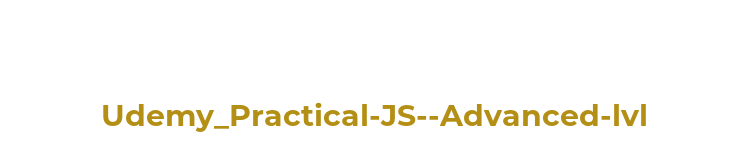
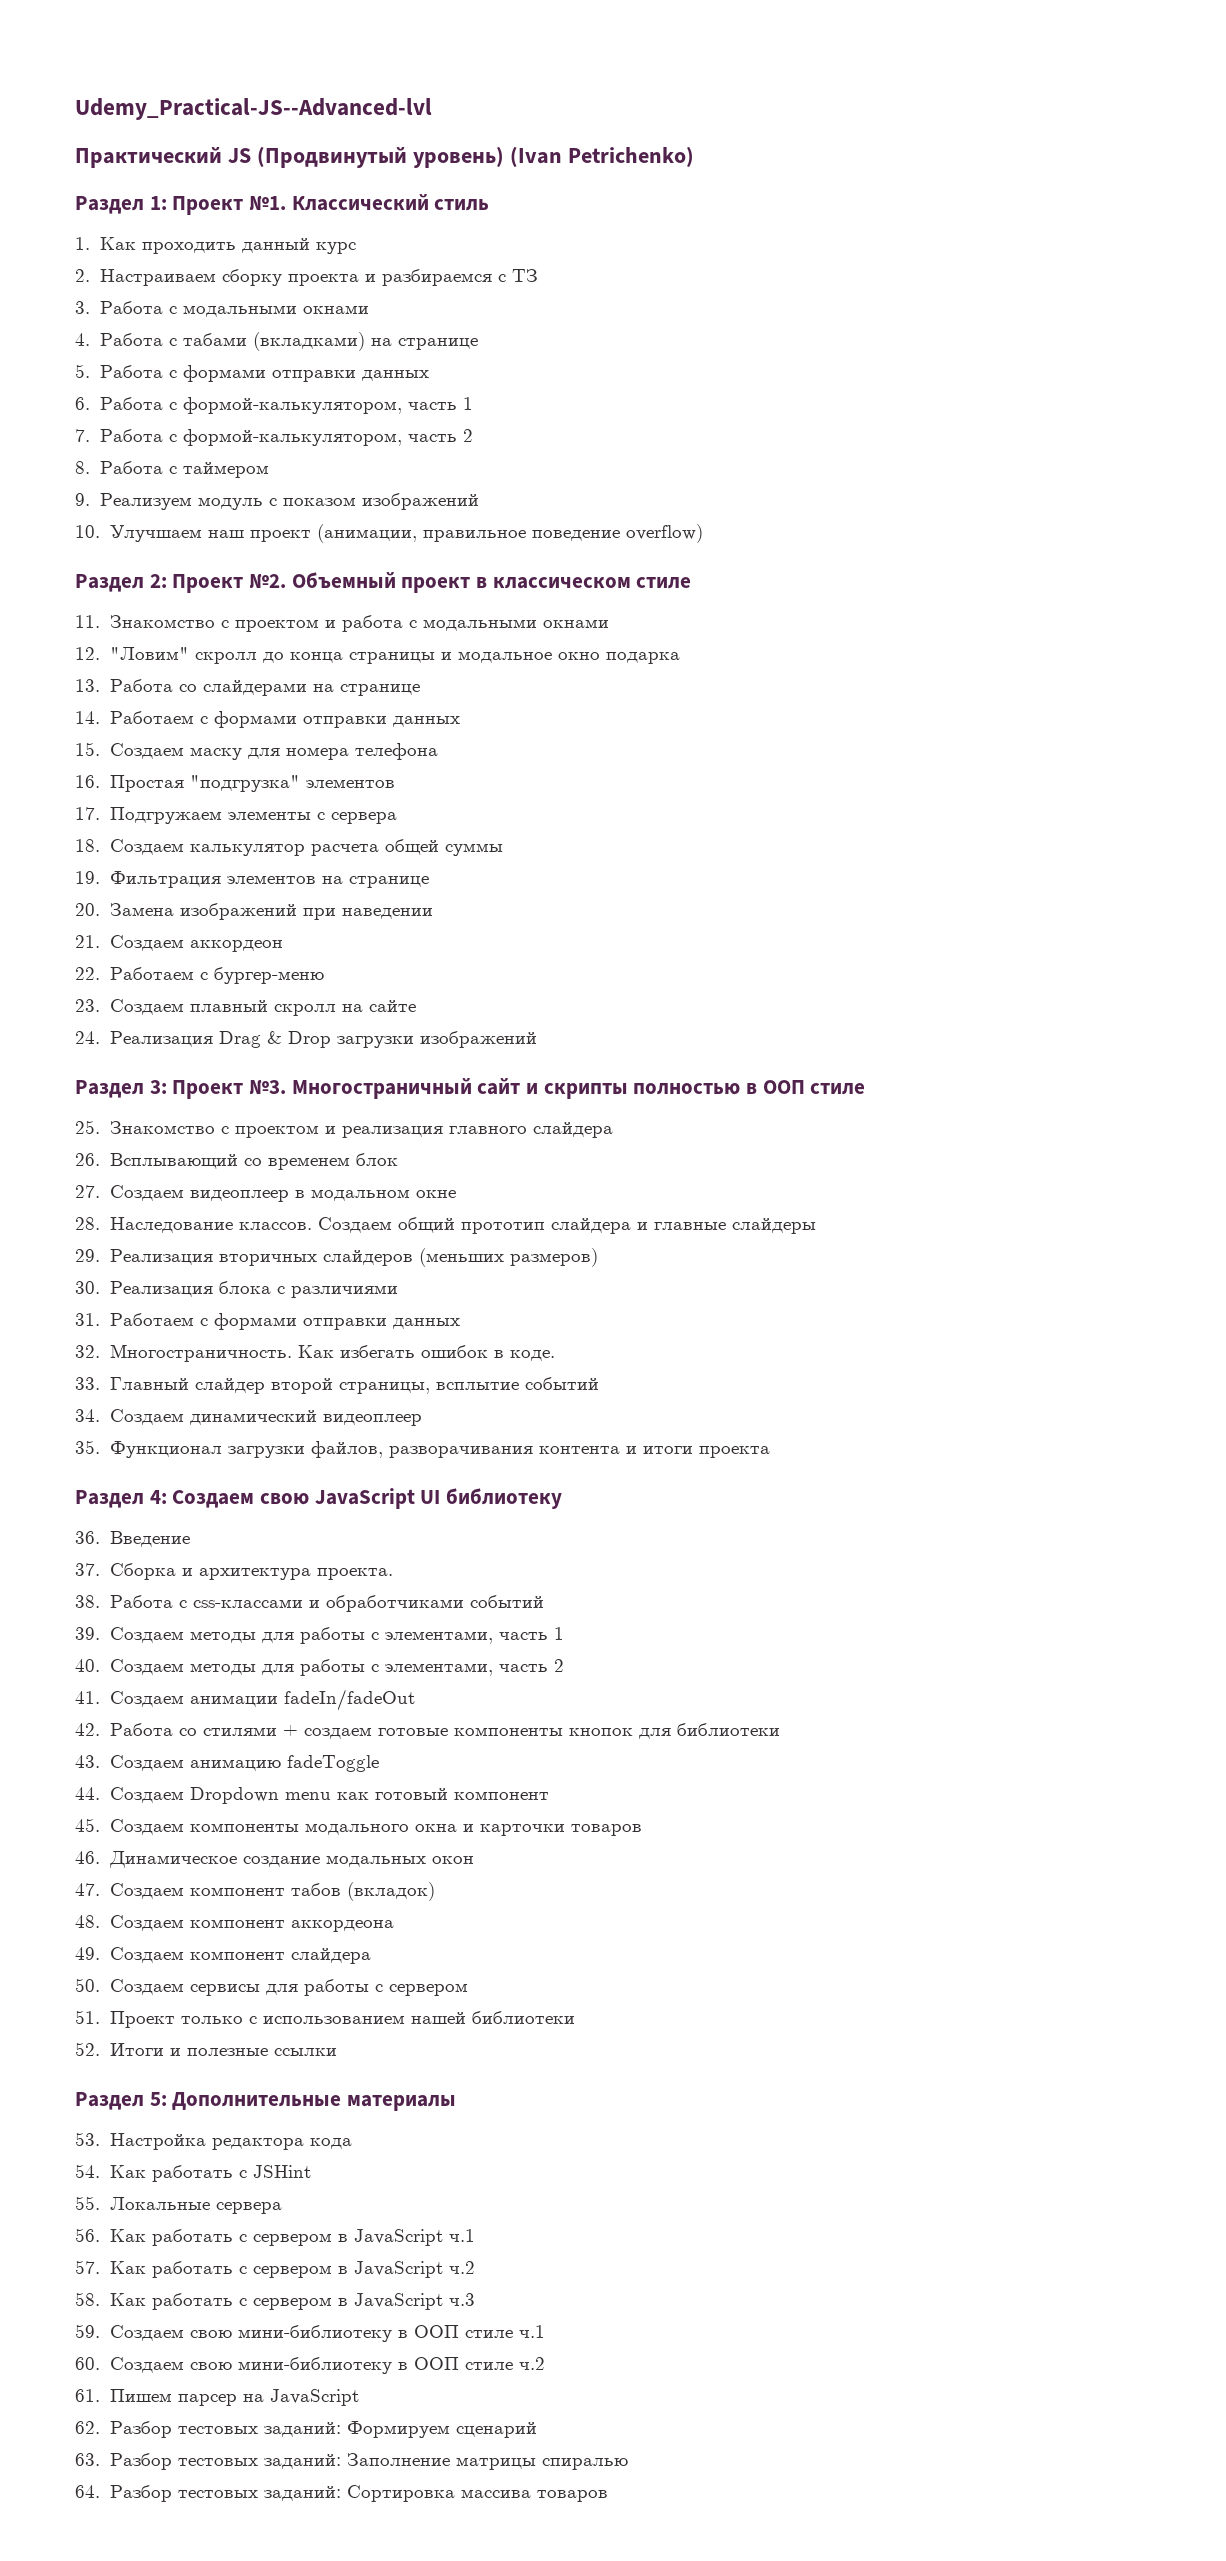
+ Практический JS (Продвинутый уровень) (Ivan Petrichenko)
+ Раздел 1: Проект №1. Классический стиль
+ 1. Как проходить данный курс
+ 2. Настраиваем сборку проекта и разбираемся с ТЗ
+ 3. Работа с модальными окнами
+ 4. Работа с табами (вкладками) на странице
+ 5. Работа с формами отправки данных
+ 6. Работа с формой-калькулятором, часть 1
+ 7. Работа с формой-калькулятором, часть 2
+ 8. Работа с таймером
+ 9. Реализуем модуль с показом изображений
+ 10. Улучшаем наш проект (анимации, правильное поведение overflow)
+ Раздел 2: Проект №2. Объемный проект в классическом стиле
+ 11. Знакомство с проектом и работа с модальными окнами
+ 12. "Ловим" скролл до конца страницы и модальное окно подарка
+ 13. Работа со слайдерами на странице
+ 14. Работаем с формами отправки данных
+ 15. Создаем маску для номера телефона
+ 16. Простая "подгрузка" элементов
+ 17. Подгружаем элементы с сервера
+ 18. Создаем калькулятор расчета общей суммы
+ 19. Фильтрация элементов на странице
+ 20. Замена изображений при наведении
+ 21. Создаем аккордеон
+ 22. Работаем с бургер-меню
+ 23. Создаем плавный скролл на сайте
+ 24. Реализация Drag & Drop загрузки изображений
+ Раздел 3: Проект №3. Многостраничный сайт и скрипты полностью в ООП стиле
+ 25. Знакомство с проектом и реализация главного слайдера
+ 26. Всплывающий со временем блок
+ 27. Создаем видеоплеер в модальном окне
+ 28. Наследование классов. Создаем общий прототип слайдера и главные слайдеры
+ 29. Реализация вторичных слайдеров (меньших размеров)
+ 30. Реализация блока с различиями
+ 31. Работаем с формами отправки данных
+ 32. Многостраничность. Как избегать ошибок в коде.
+ 33. Главный слайдер второй страницы, всплытие событий
+ 34. Создаем динамический видеоплеер
+ 35. Функционал загрузки файлов, разворачивания контента и итоги проекта
+ Раздел 4: Создаем свою JavaScript UI библиотеку
+ 36. Введение
+ 37. Сборка и архитектура проекта.
+ 38. Работа с css-классами и обработчиками событий
+ 39. Создаем методы для работы с элементами, часть 1
+ 40. Создаем методы для работы с элементами, часть 2
+ 41. Создаем анимации fadeIn/fadeOut
+ 42. Работа со стилями + создаем готовые компоненты кнопок для библиотеки
+ 43. Создаем анимацию fadeToggle
+ 44. Создаем Dropdown menu как готовый компонент
+ 45. Создаем компоненты модального окна и карточки товаров
+ 46. Динамическое создание модальных окон
+ 47. Создаем компонент табов (вкладок)
+ 48. Создаем компонент аккордеона
+ 49. Создаем компонент слайдера
+ 50. Создаем сервисы для работы с сервером
+ 51. Проект только с использованием нашей библиотеки
+ 52. Итоги и полезные ссылки
+ Раздел 5: Дополнительные материалы
+ 53. Настройка редактора кода
+ 54. Как работать с JSHint
+ 55. Локальные сервера
+ 56. Как работать с сервером в JavaScript ч.1
+ 57. Как работать с сервером в JavaScript ч.2
+ 58. Как работать с сервером в JavaScript ч.3
+ 59. Создаем свою мини-библиотеку в ООП стиле ч.1
+ 60. Создаем свою мини-библиотеку в ООП стиле ч.2
+ 61. Пишем парсер на JavaScript
+ 62. Разбор тестовых заданий: Формируем сценарий
+ 63. Разбор тестовых заданий: Заполнение матрицы спиралью
+ 64. Разбор тестовых заданий: Сортировка массива товаров

